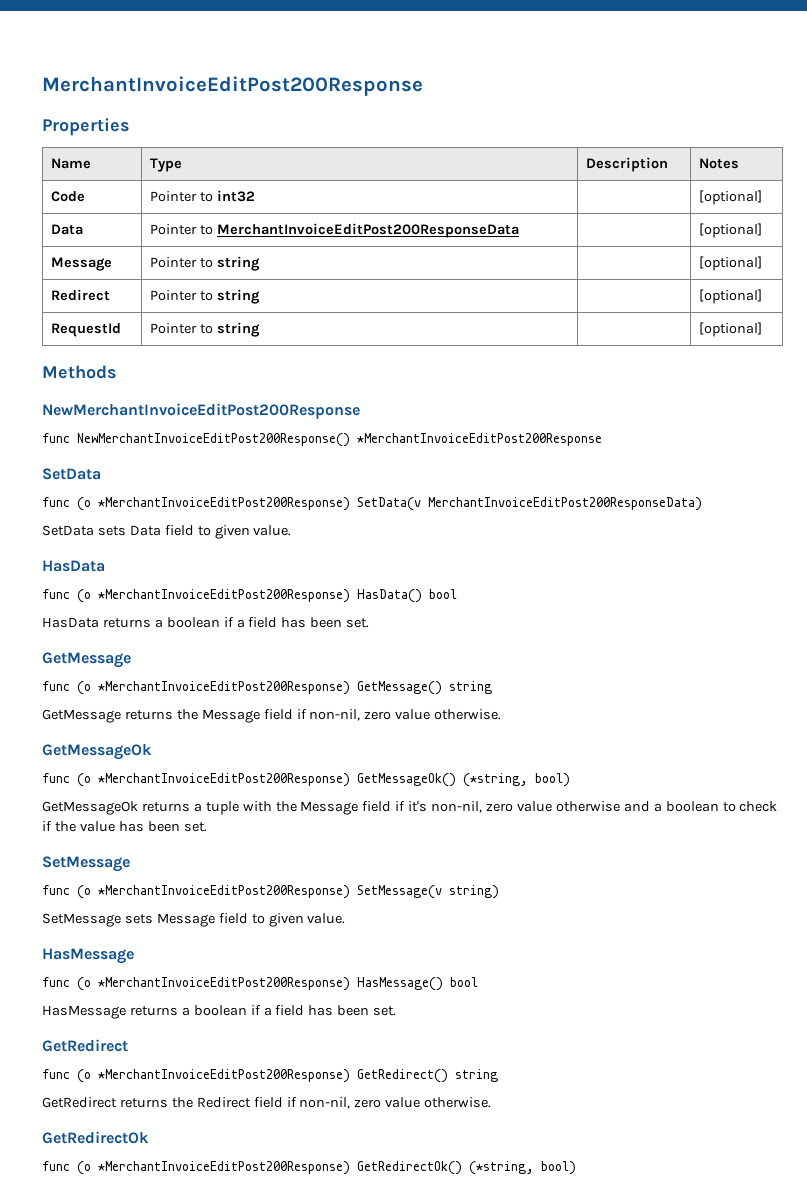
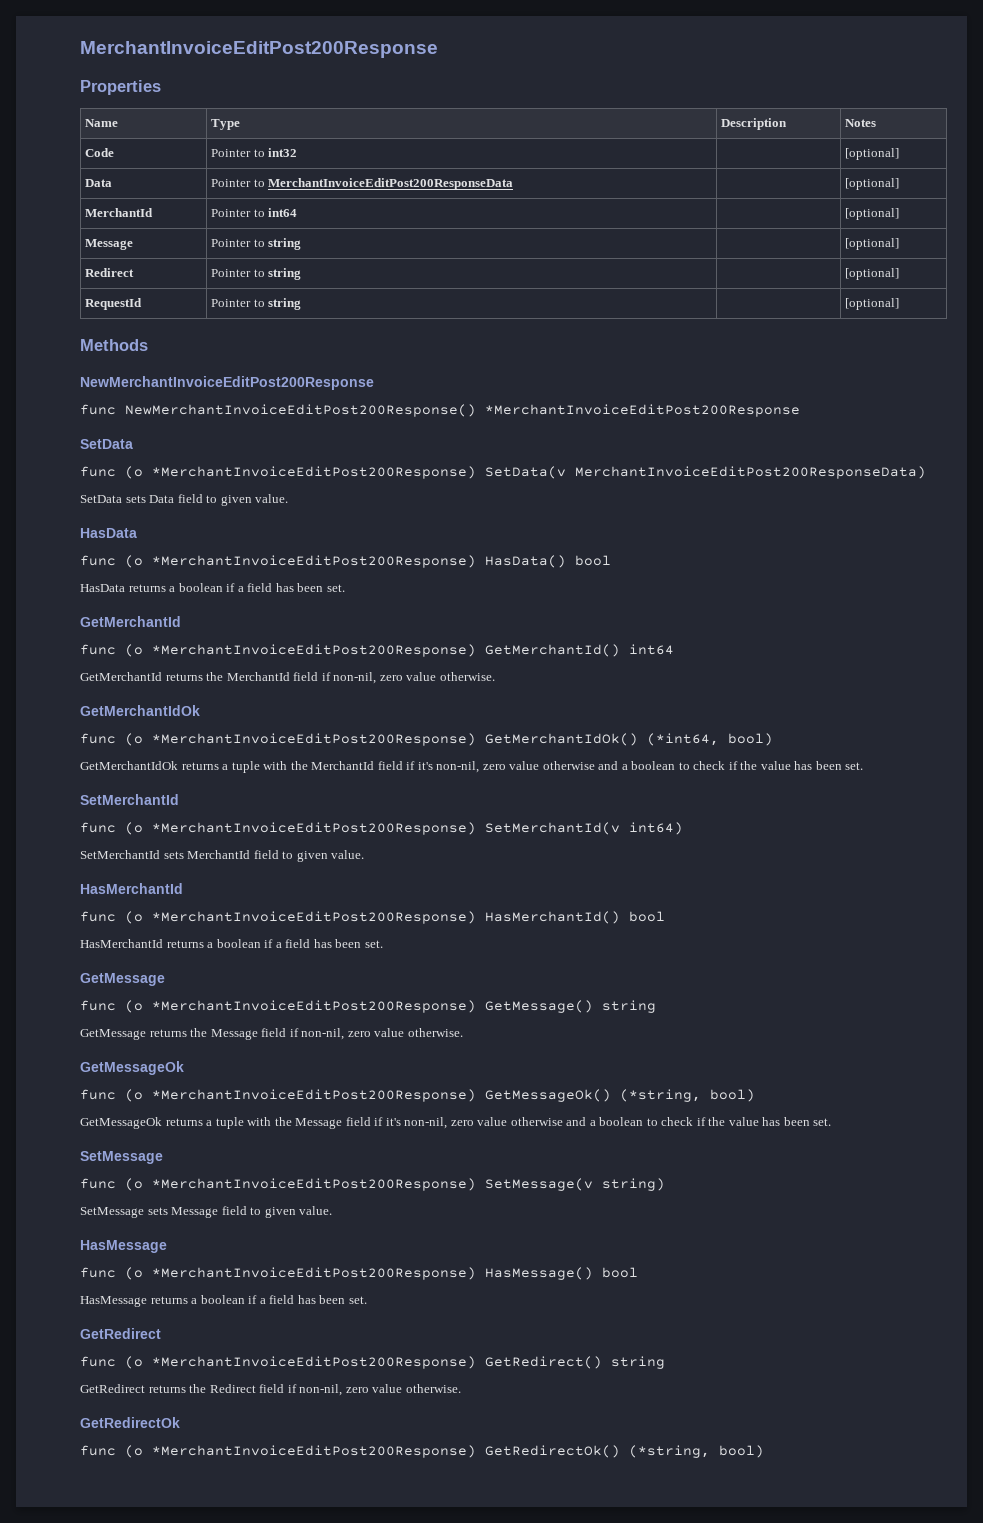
+ MerchantId | Pointer to int64 | | [optional]
  HasData returns a boolean if a field has been set.
+ GetMerchantId
+ func (o *MerchantInvoiceEditPost200Response) GetMerchantId() int64
+ GetMerchantId returns the MerchantId field if non-nil, zero value otherwise.
+ GetMerchantIdOk
+ func (o *MerchantInvoiceEditPost200Response) GetMerchantIdOk() (*int64, bool)
+ GetMerchantIdOk returns a tuple with the MerchantId field if it's non-nil, zero value otherwise and a boolean to check if the value has been set.
+ SetMerchantId
+ func (o *MerchantInvoiceEditPost200Response) SetMerchantId(v int64)
+ SetMerchantId sets MerchantId field to given value.
+ HasMerchantId
+ func (o *MerchantInvoiceEditPost200Response) HasMerchantId() bool
+ HasMerchantId returns a boolean if a field has been set.

